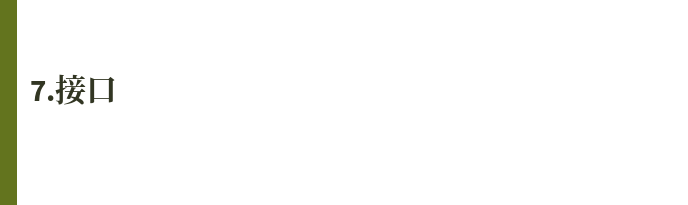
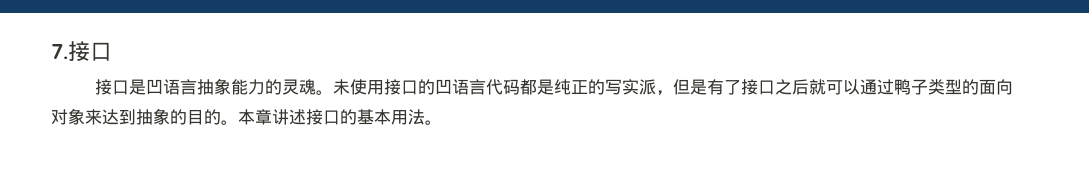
+ 接口是凹语言抽象能力的灵魂。未使用接口的凹语言代码都是纯正的写实派，但是有了接口之后就可以通过鸭子类型的面向对象来达到抽象的目的。本章讲述接口的基本用法。

